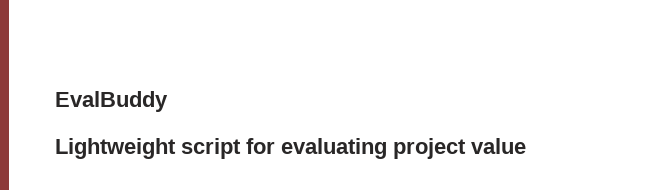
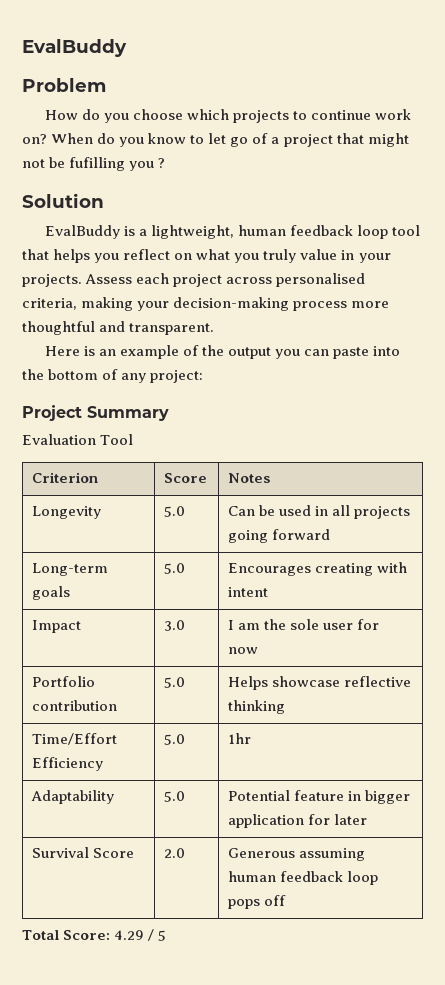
- Lightweight script for evaluating project value
+ Problem
+ How do you choose which projects to continue work on? When do you know to let go of a project that might not be fufilling you ?
+ Solution
+ EvalBuddy is a lightweight, human feedback loop tool that helps you reflect on what you truly value in your projects. Assess each project across personalised criteria, making your decision-making process more thoughtful and transparent.
+ Here is an example of the output you can paste into the bottom of any project:
+ Project Summary
+ Evaluation Tool
+ Criterion | Score | Notes
+ Longevity | 5.0 | Can be used in all projects going forward
+ Long-term goals | 5.0 | Encourages creating with intent
+ Impact | 3.0 | I am the sole user for now
+ Portfolio contribution | 5.0 | Helps showcase reflective thinking
+ Time/Effort Efficiency | 5.0 | 1hr
+ Adaptability | 5.0 | Potential feature in bigger application for later
+ Survival Score | 2.0 | Generous assuming human feedback loop pops off
+ Total Score: 4.29 / 5

